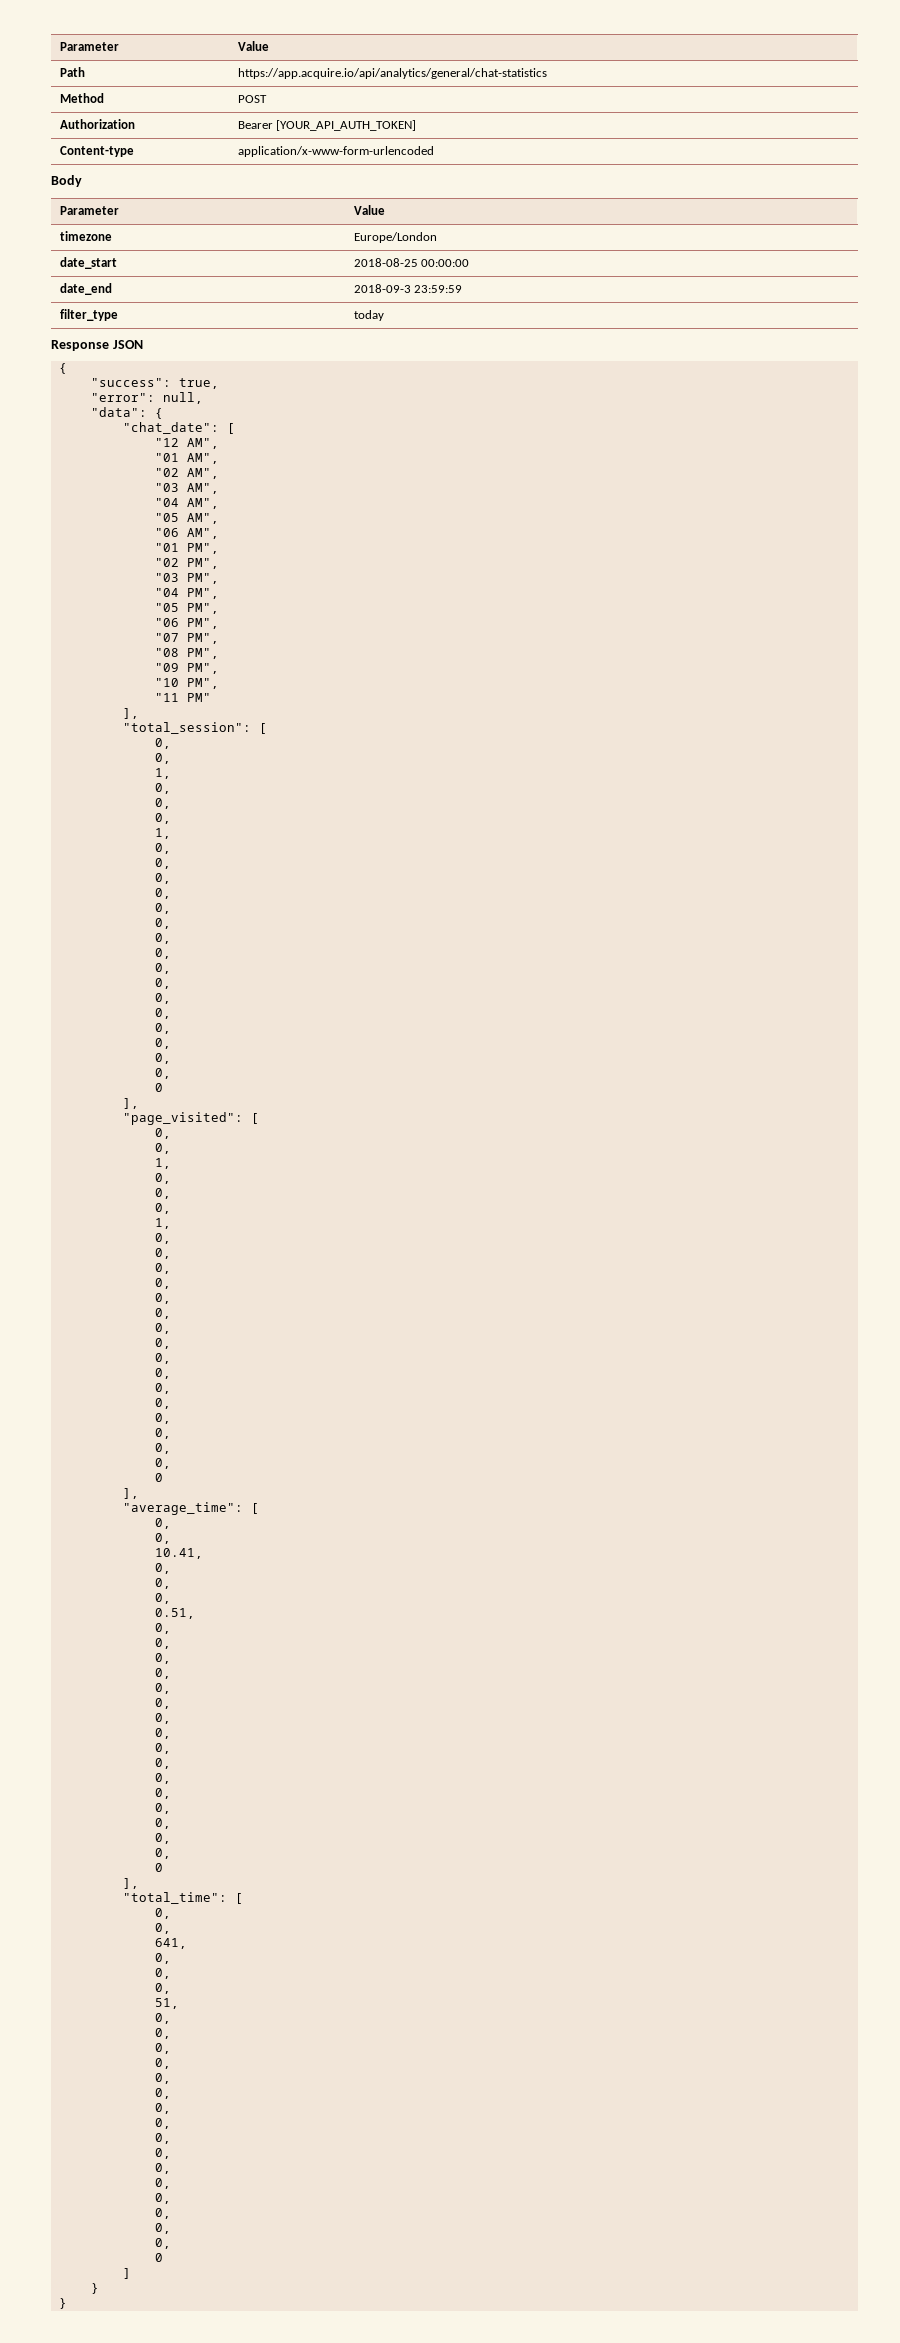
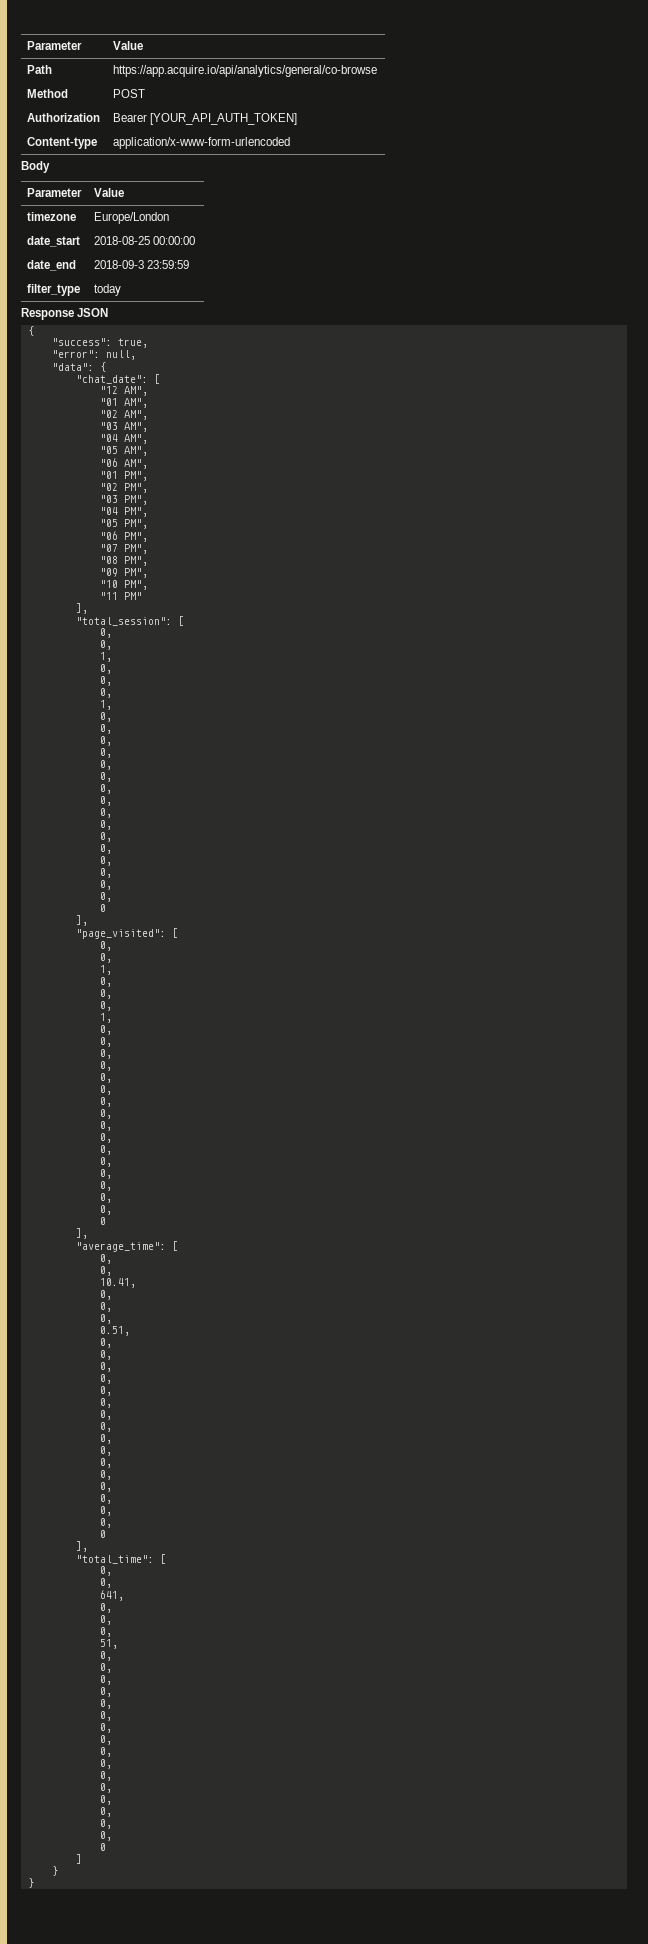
- Path | https://app.acquire.io/api/analytics/general/chat-statistics
+ Path | https://app.acquire.io/api/analytics/general/co-browse

